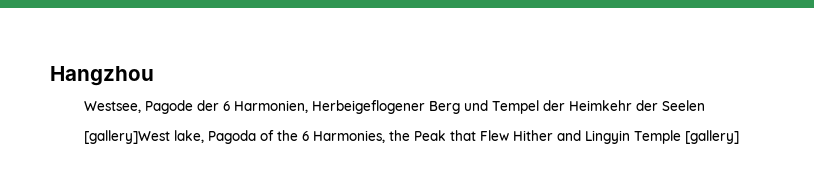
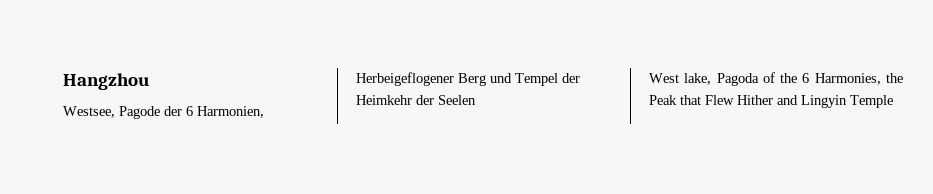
- [gallery]West lake, Pagoda of the 6 Harmonies, the Peak that Flew Hither and Lingyin Temple [gallery]
+ West lake, Pagoda of the 6 Harmonies, the Peak that Flew Hither and Lingyin Temple

